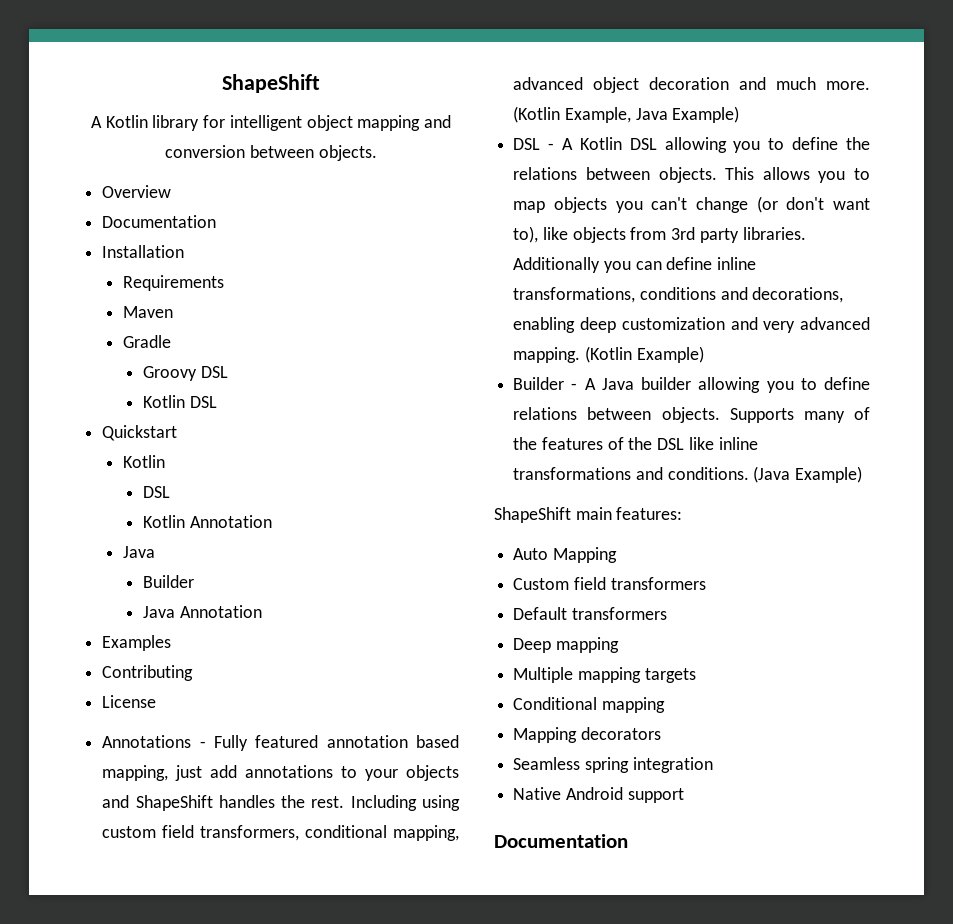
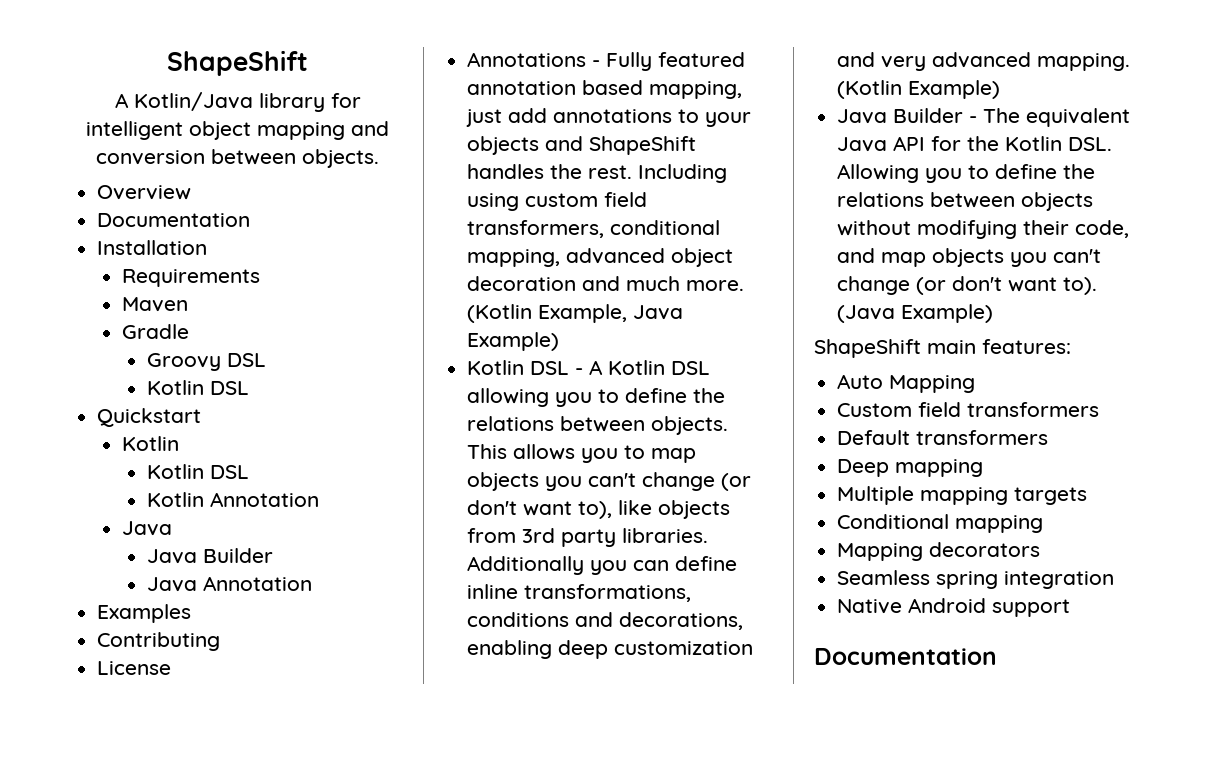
- A Kotlin library for intelligent object mapping and conversion between objects.
+ A Kotlin/Java library for intelligent object mapping and conversion between objects.
  Quickstart
  Kotlin
- DSL
+ Kotlin DSL
  Kotlin Annotation
  Java
- Builder
+ Java Builder
- DSL - A Kotlin DSL allowing you to define the relations between objects.
+ Kotlin DSL - A Kotlin DSL allowing you to define the relations between objects.
- Builder - A Java builder allowing you to define relations between objects. Supports many of the features of the DSL like inline transformations and conditions.
+ Java Builder - The equivalent Java API for the Kotlin DSL. Allowing you to define the relations between objects without modifying their code, and map objects you can't change (or don't want to).

